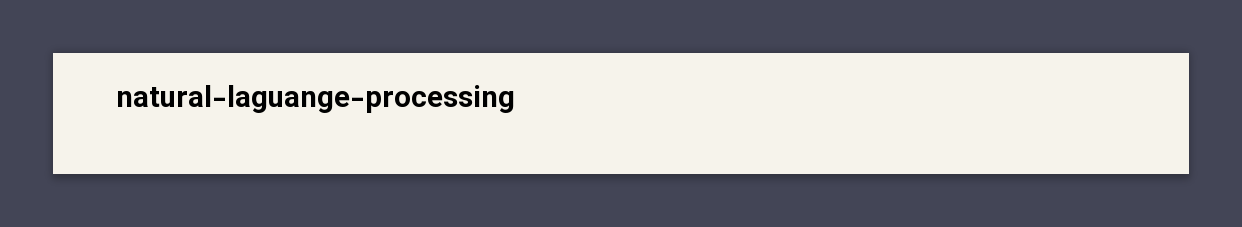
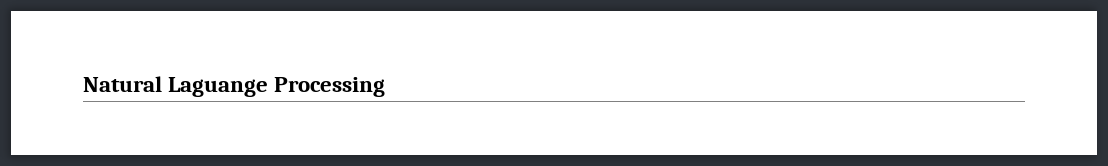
- natural-laguange-processing
+ Natural Laguange Processing

